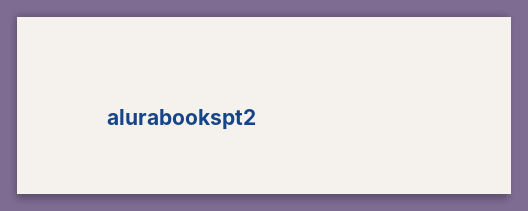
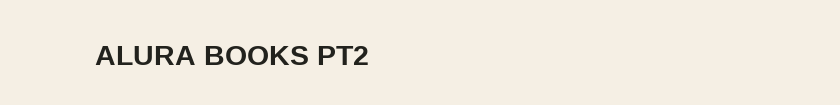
- alurabookspt2
+ ALURA BOOKS PT2

